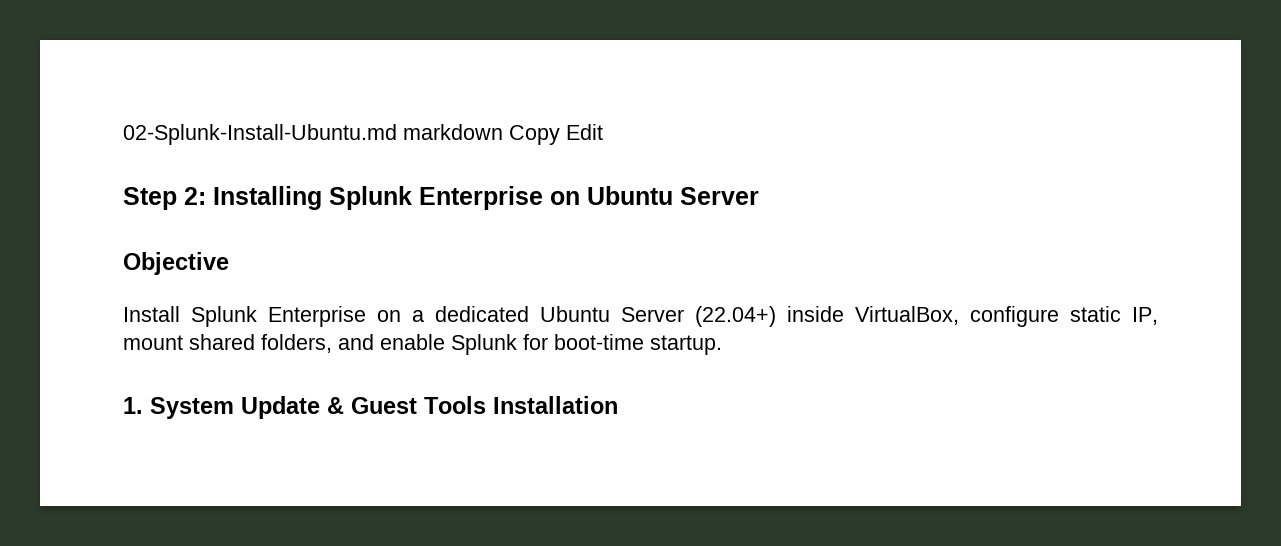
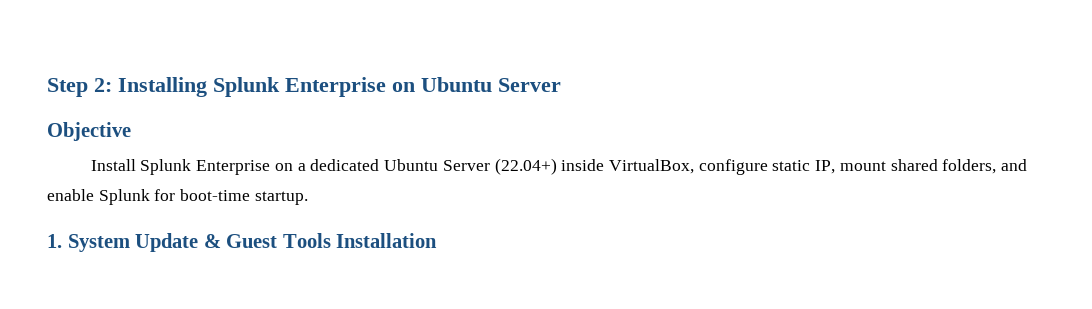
- 02-Splunk-Install-Ubuntu.md markdown Copy Edit

